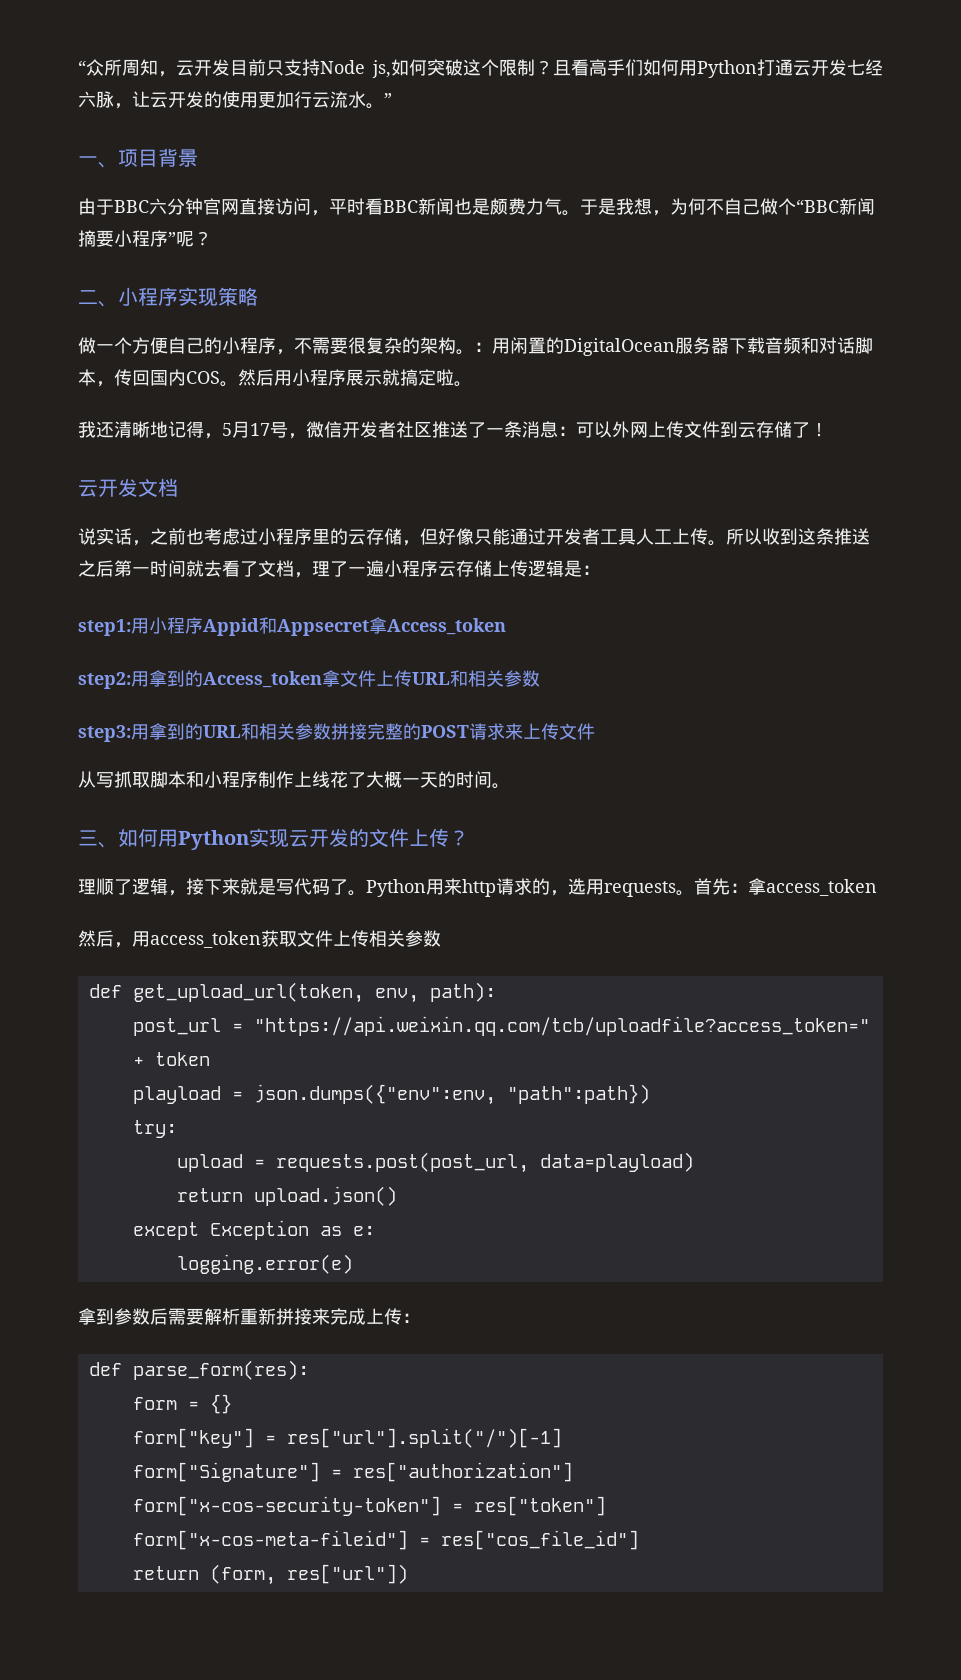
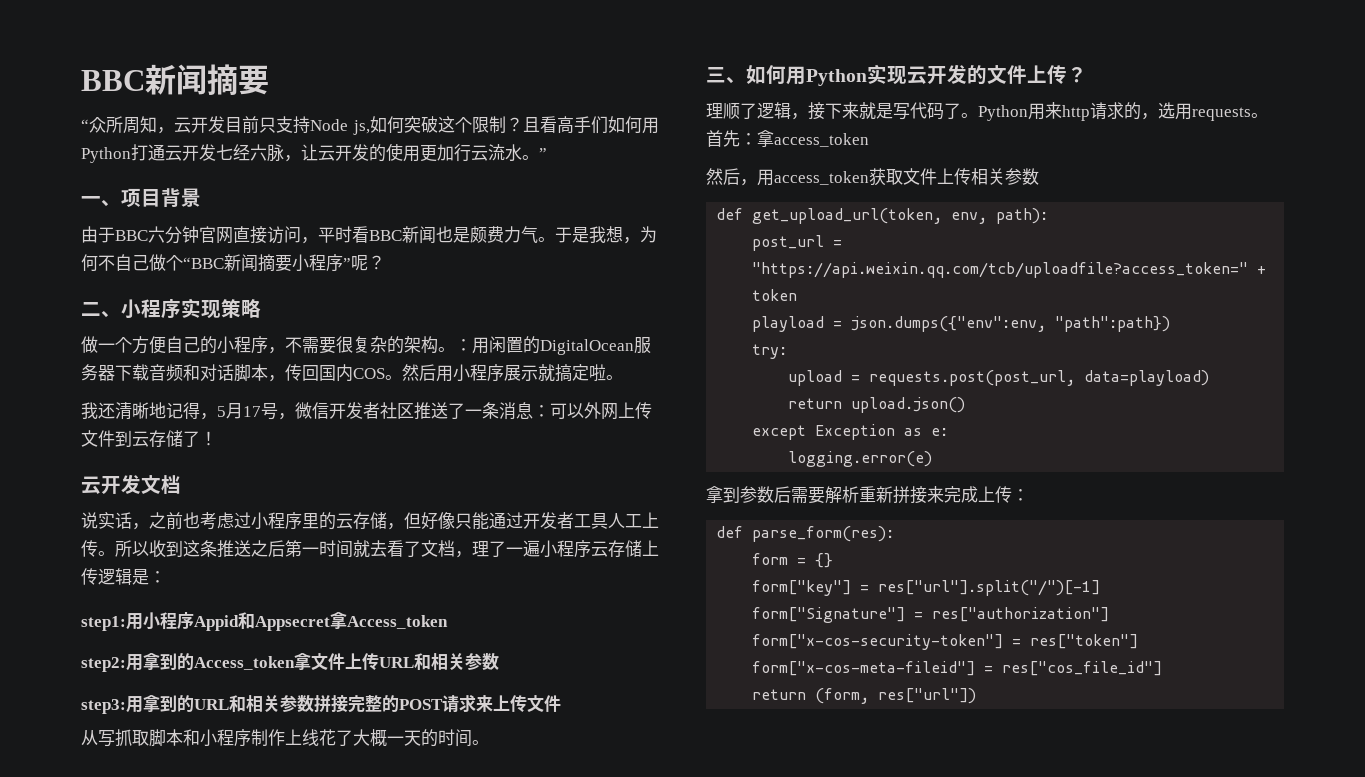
+ BBC新闻摘要

